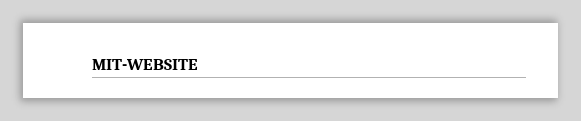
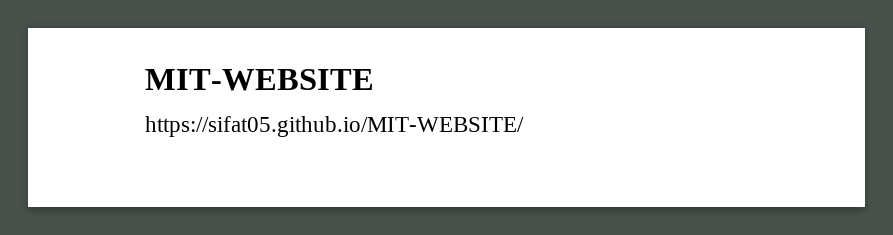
+ https://sifat05.github.io/MIT-WEBSITE/

